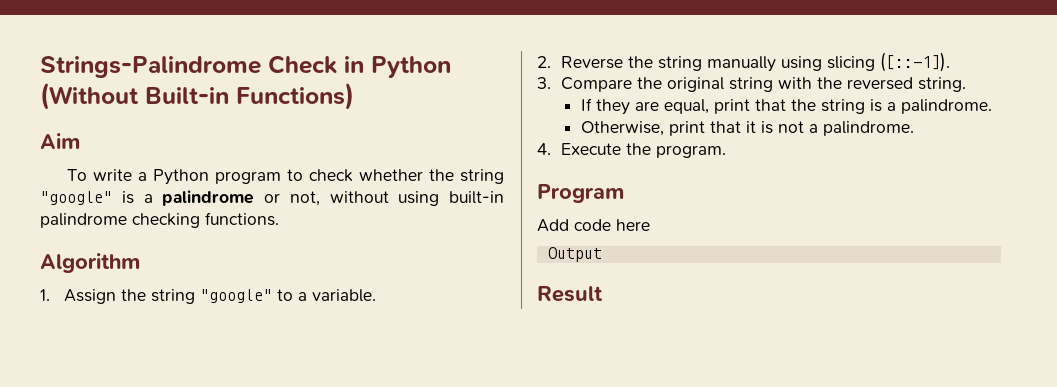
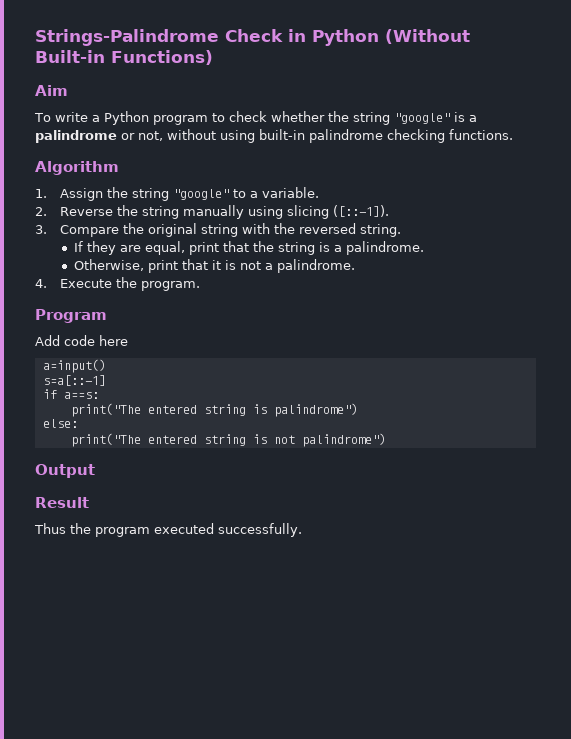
+ a=input()
+ s=a[::-1]
+ if a==s:
+ print("The entered string is palindrome")
+ else:
+ print("The entered string is not palindrome")
  Output
  Result
+ Thus the program executed successfully.

